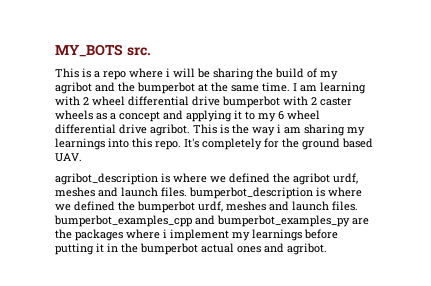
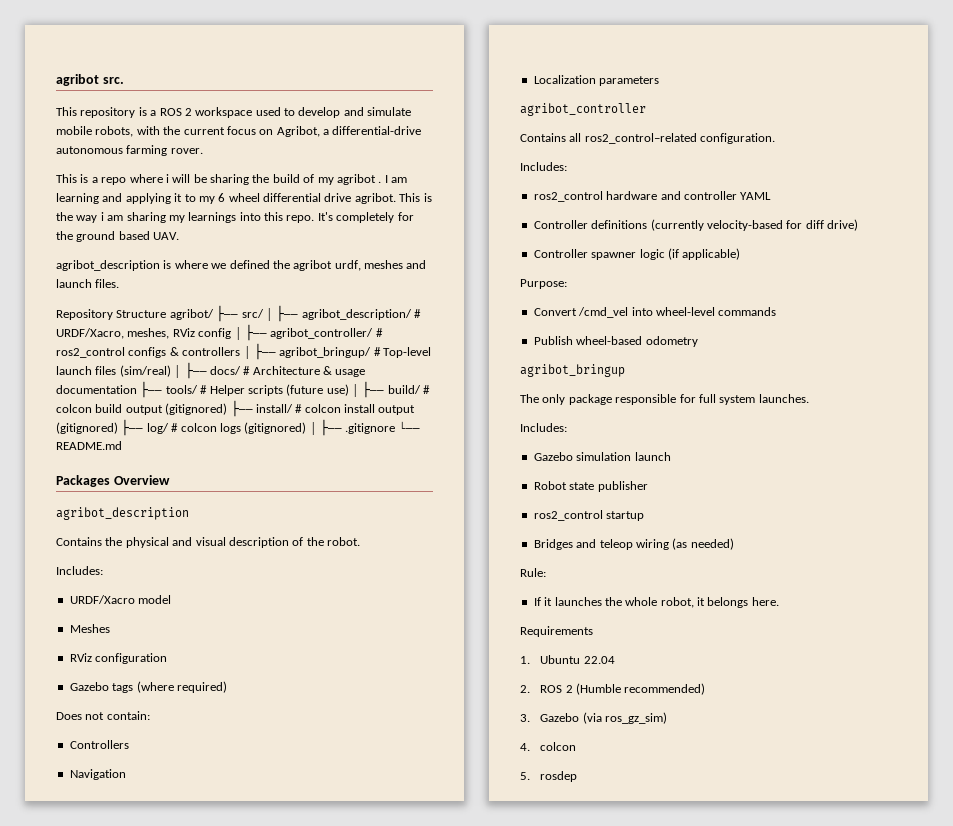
- MY_BOTS src.
+ agribot src.
+ This repository is a ROS 2 workspace used to develop and simulate mobile robots, with the current focus on Agribot, a differential-drive autonomous farming rover.
- This is a repo where i will be sharing the build of my agribot and the bumperbot at the same time. I am learning with 2 wheel differential drive bumperbot with 2 caster wheels as a concept and applying it to my 6 wheel differential drive agribot.
+ This is a repo where i will be sharing the build of my agribot . I am learning and applying it to my 6 wheel differential drive agribot.
- agribot_description is where we defined the agribot urdf, meshes and launch files. bumperbot_description is where we defined the bumperbot urdf, meshes and launch files. bumperbot_examples_cpp and bumperbot_examples_py are the packages where i implement my learnings before putting it in the bumperbot actual ones and agribot.
+ agribot_description is where we defined the agribot urdf, meshes and launch files.
+ Repository Structure agribot/ ├── src/ │ ├── agribot_description/ # URDF/Xacro, meshes, RViz config │ ├── agribot_controller/ # ros2_control configs & controllers │ ├── agribot_bringup/ # Top-level launch files (sim/real) │ ├── docs/ # Architecture & usage documentation ├── tools/ # Helper scripts (future use) │ ├── build/ # colcon build output (gitignored) ├── install/ # colcon install output (gitignored) ├── log/ # colcon logs (gitignored) │ ├── .gitignore └── README.md
+ Packages Overview
+ agribot_description
+ Contains the physical and visual description of the robot.
+ Includes:
+ URDF/Xacro model
+ Meshes
+ RViz configuration
+ Gazebo tags (where required)
+ Does not contain:
+ Controllers
+ Navigation
+ Localization parameters
+ agribot_controller
+ Contains all ros2_control–related configuration.
+ Includes:
+ ros2_control hardware and controller YAML
+ Controller definitions (currently velocity-based for diff drive)
+ Controller spawner logic (if applicable)
+ Purpose:
+ Convert /cmd_vel into wheel-level commands
+ Publish wheel-based odometry
+ agribot_bringup
+ The only package responsible for full system launches.
+ Includes:
+ Gazebo simulation launch
+ Robot state publisher
+ ros2_control startup
+ Bridges and teleop wiring (as needed)
+ Rule:
+ If it launches the whole robot, it belongs here.
+ Requirements
+ 1. Ubuntu 22.04
+ 2. ROS 2 (Humble recommended)
+ 3. Gazebo (via ros_gz_sim)
+ 4. colcon
+ 5. rosdep

